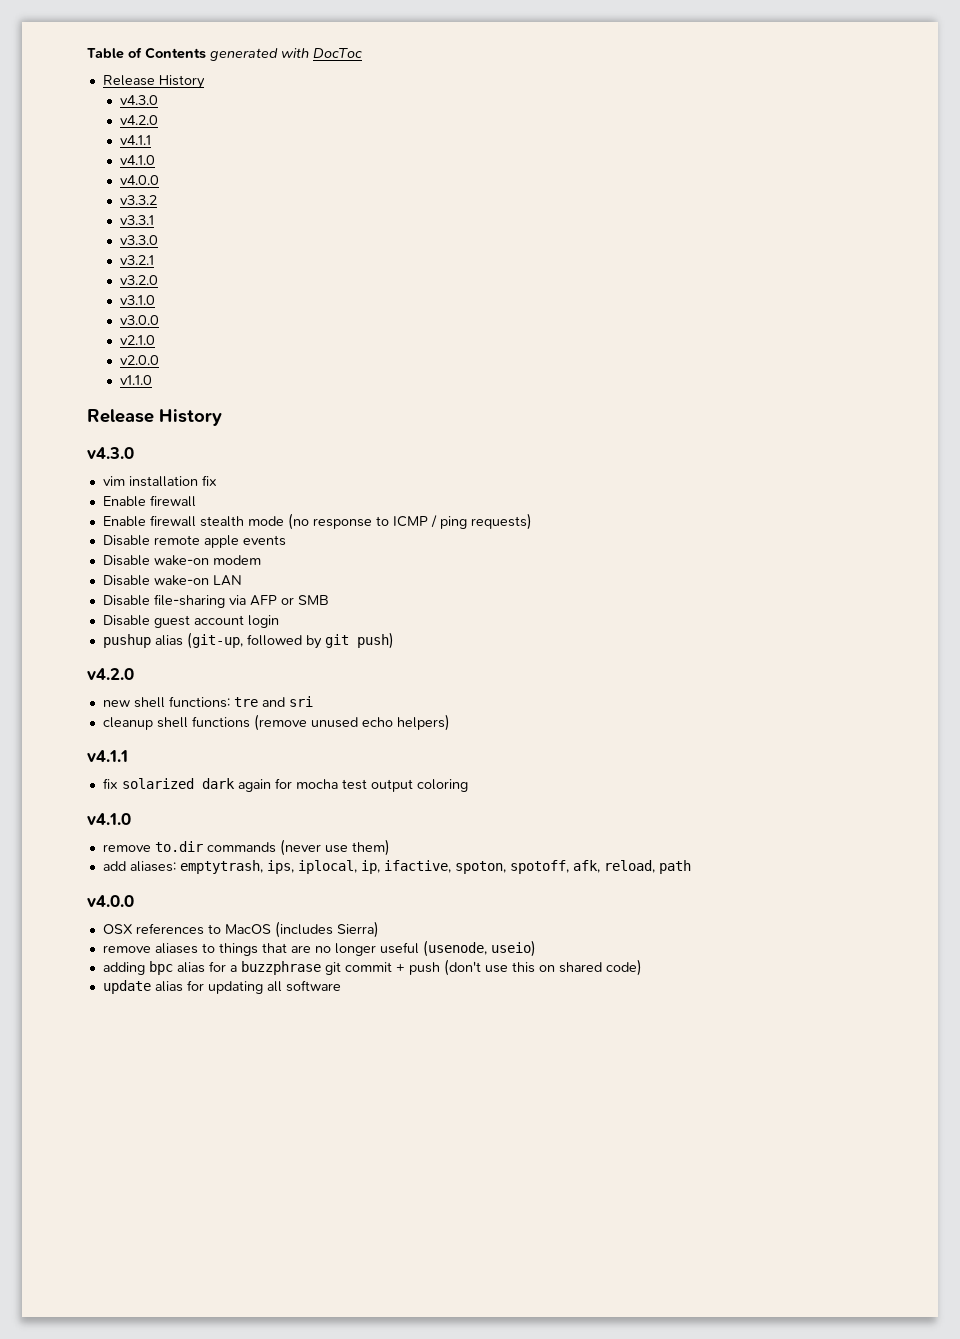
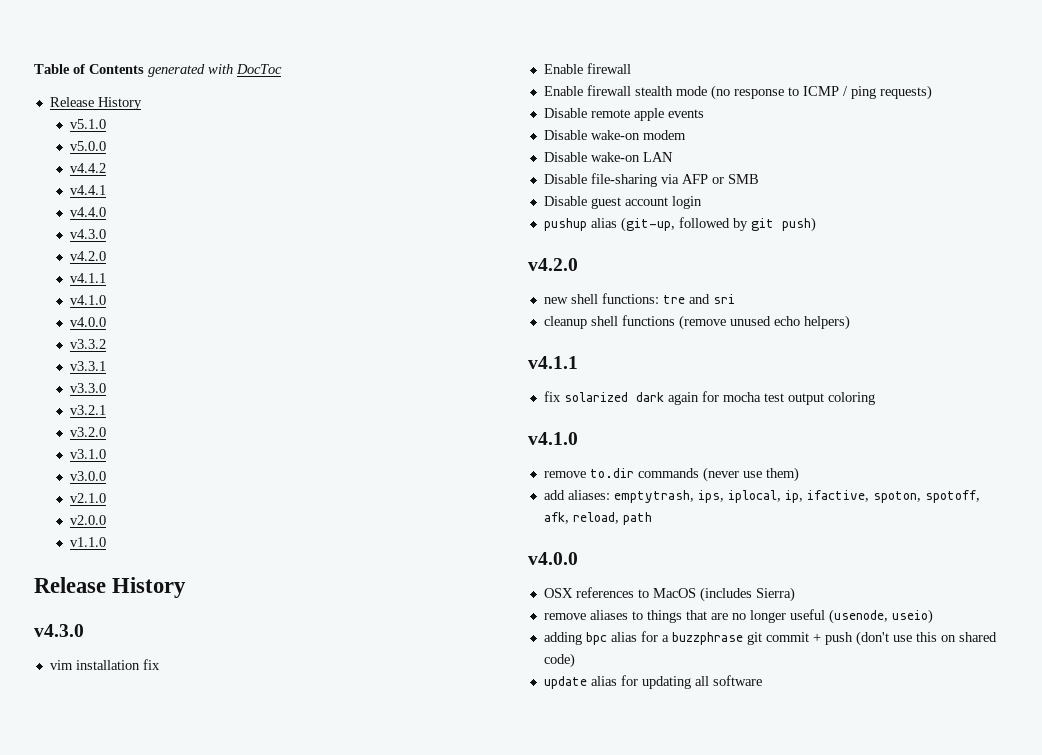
+ v5.1.0
+ v5.0.0
+ v4.4.2
+ v4.4.1
+ v4.4.0

